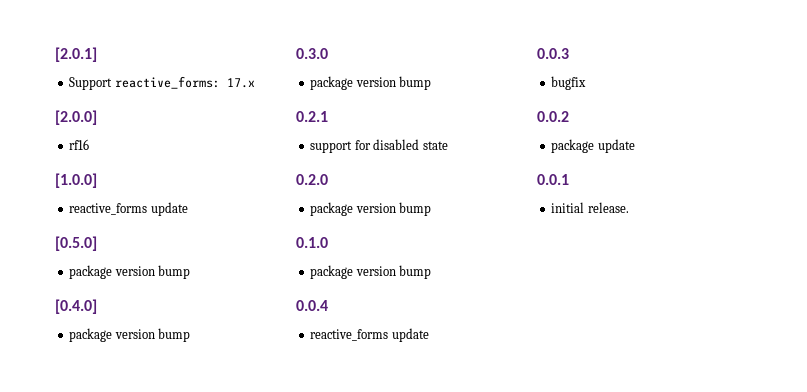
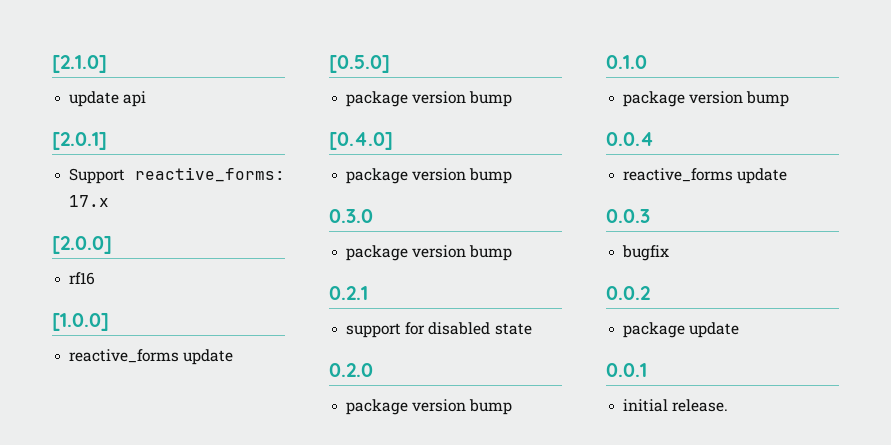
+ [2.1.0]
+ update api

